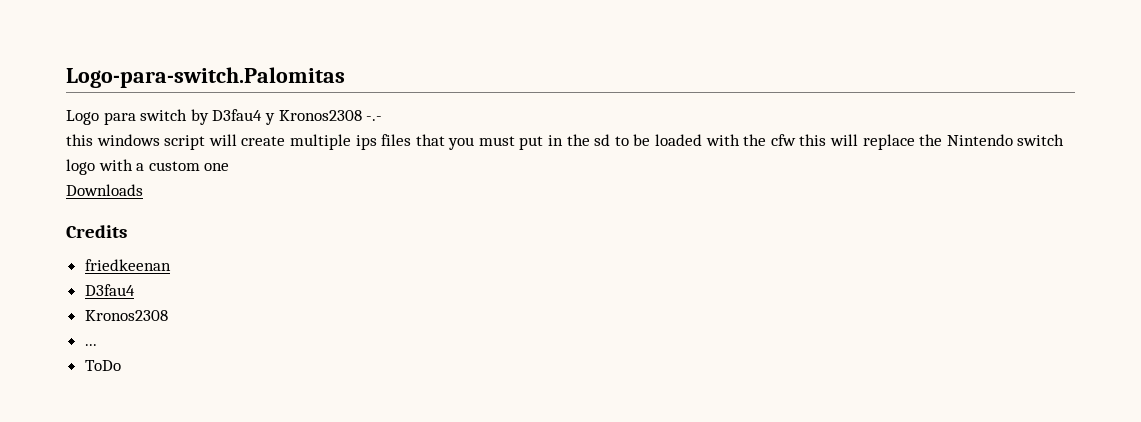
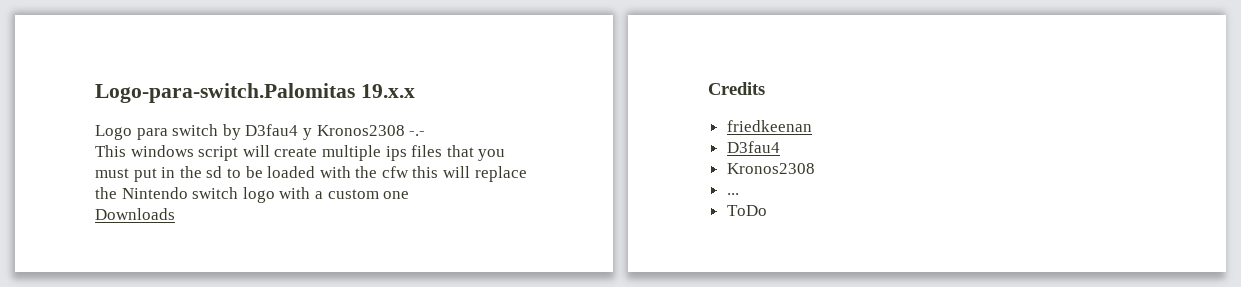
- Logo-para-switch.Palomitas
+ Logo-para-switch.Palomitas 19.x.x
- this windows script will create multiple ips files that you must put in the sd to be loaded with the cfw this will replace the Nintendo switch logo with a custom one
+ This windows script will create multiple ips files that you must put in the sd to be loaded with the cfw this will replace the Nintendo switch logo with a custom one

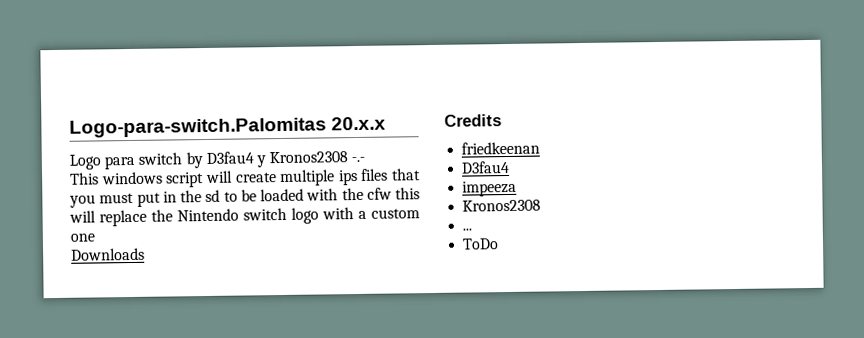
- Logo-para-switch.Palomitas 19.x.x
+ Logo-para-switch.Palomitas 20.x.x
+ impeeza

